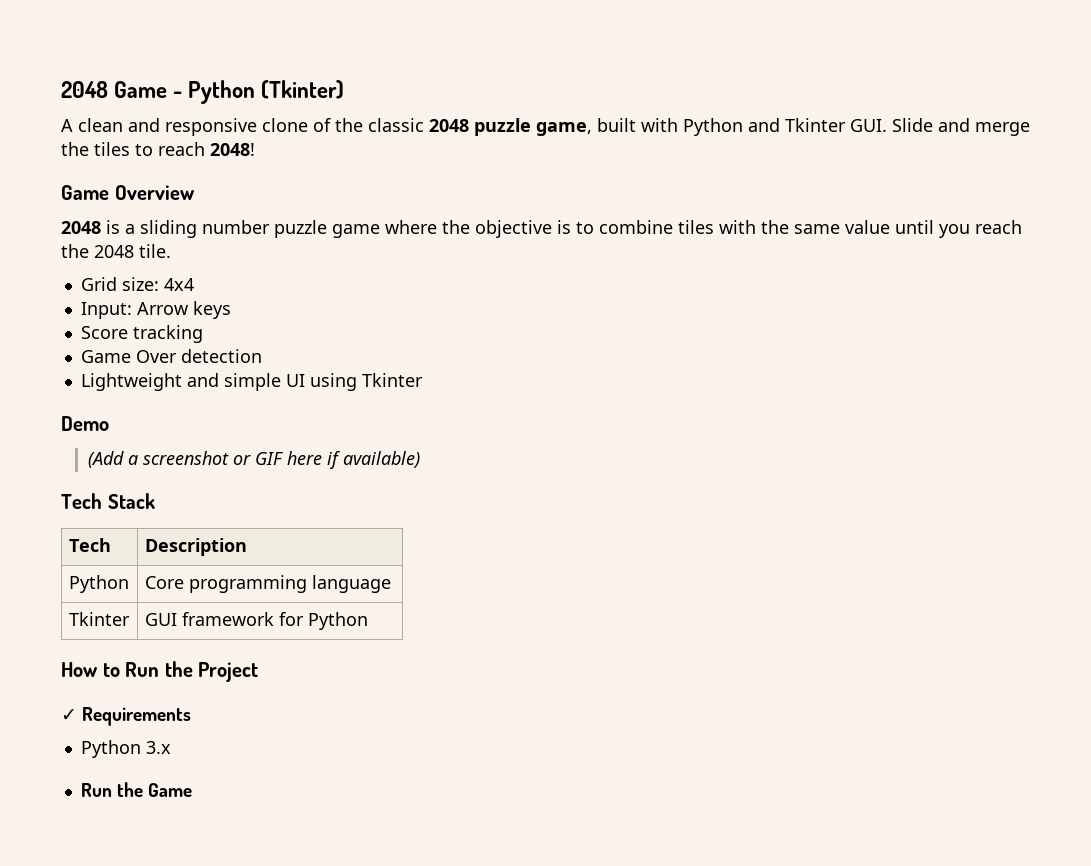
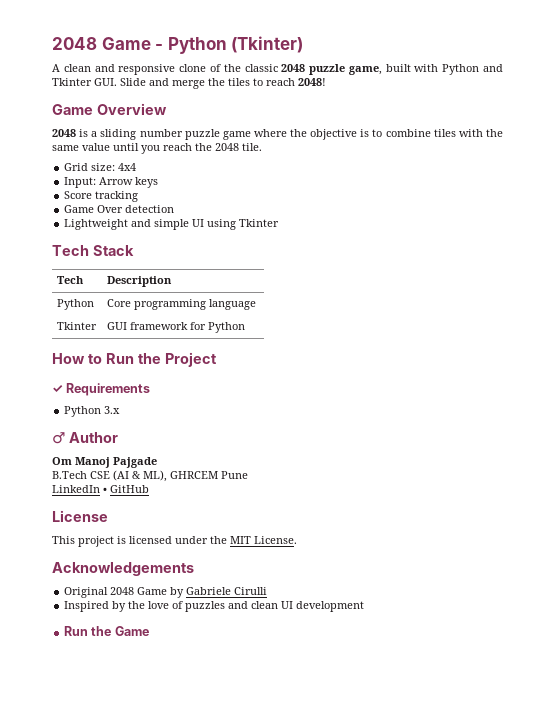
- Demo
- (Add a screenshot or GIF here if available)
+ ♂ Author
+ Om Manoj Pajgade
+ B.Tech CSE (AI & ML), GHRCEM Pune
+ LinkedIn • GitHub
+ License
+ This project is licensed under the MIT License.
+ Acknowledgements
+ Original 2048 Game by Gabriele Cirulli
+ Inspired by the love of puzzles and clean UI development

